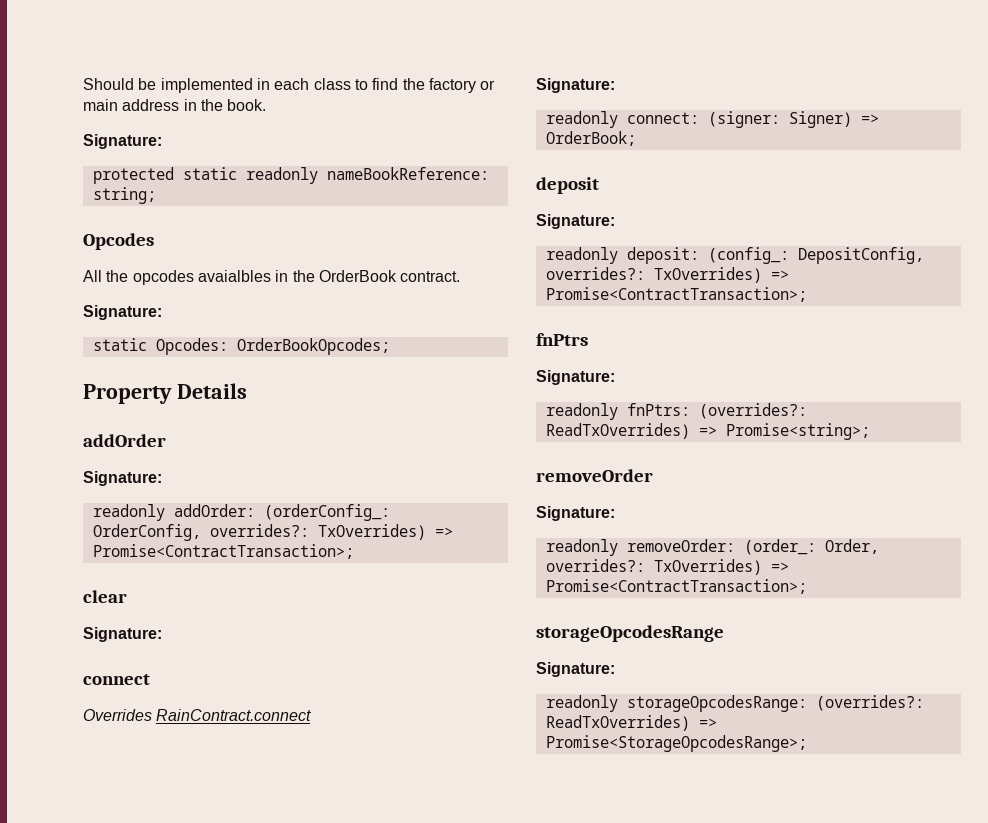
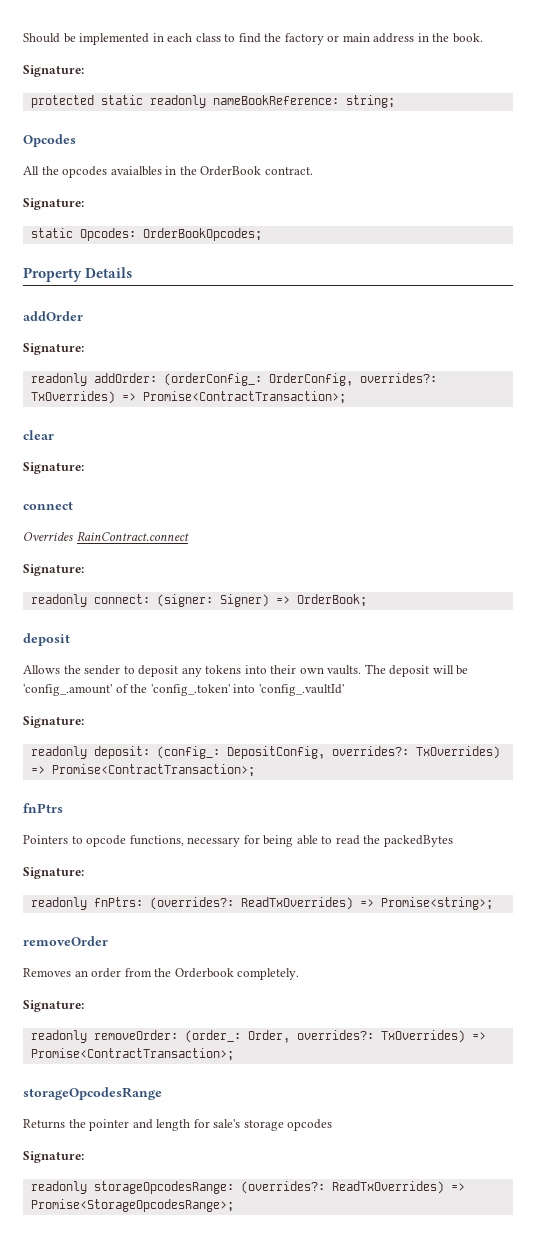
+ Allows the sender to deposit any tokens into their own vaults. The deposit will be 'config_.amount' of the 'config_.token' into 'config_.vaultId'
+ Pointers to opcode functions, necessary for being able to read the packedBytes
+ Removes an order from the Orderbook completely.
+ Returns the pointer and length for sale's storage opcodes

